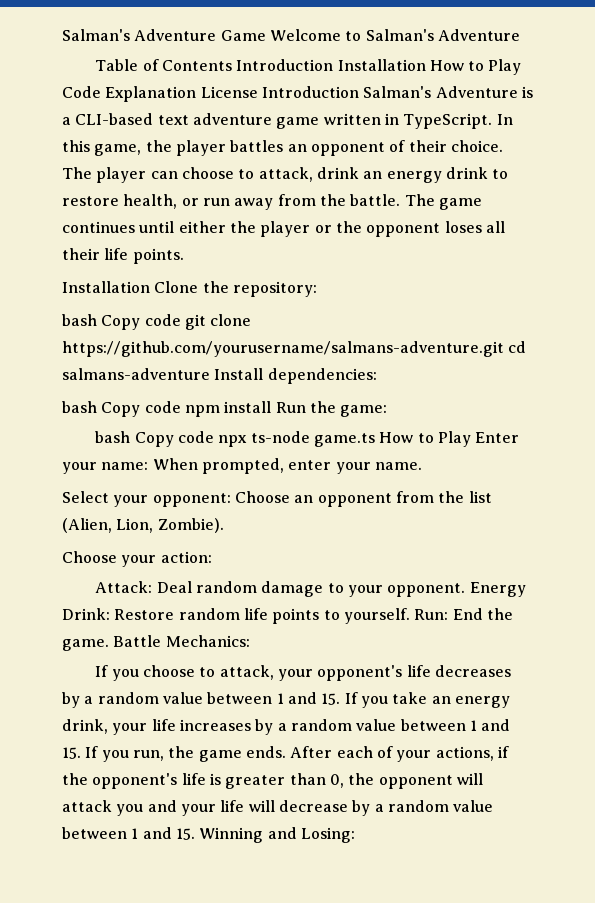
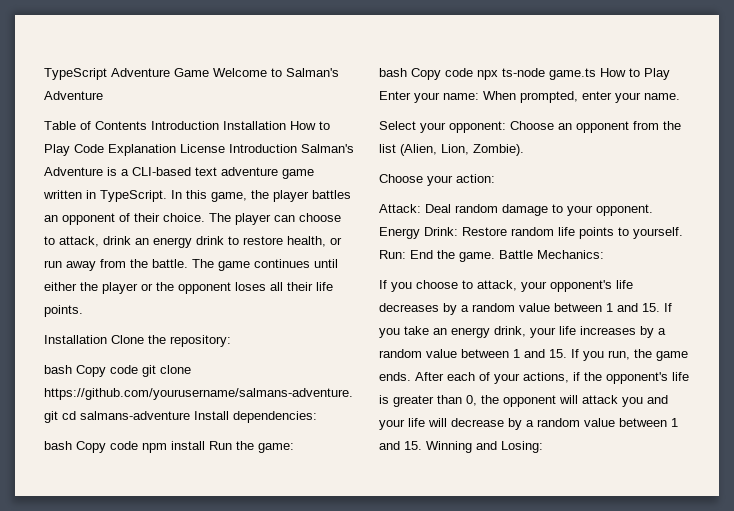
- Salman's Adventure Game Welcome to Salman's Adventure
+ TypeScript Adventure Game Welcome to Salman's Adventure

